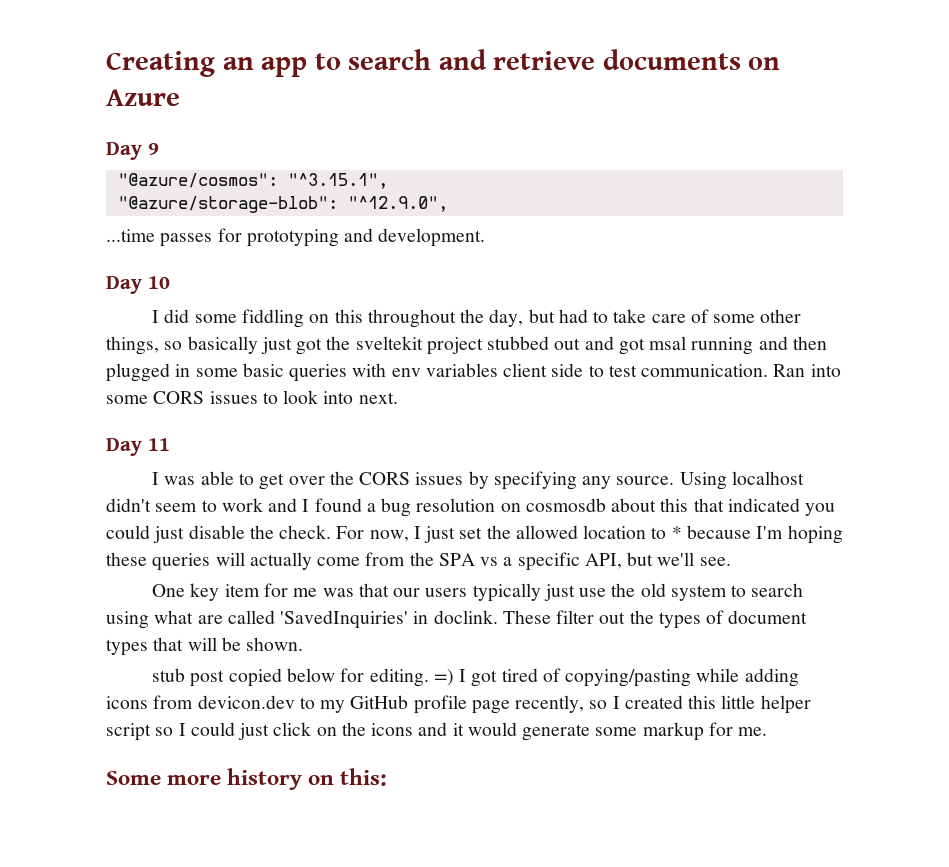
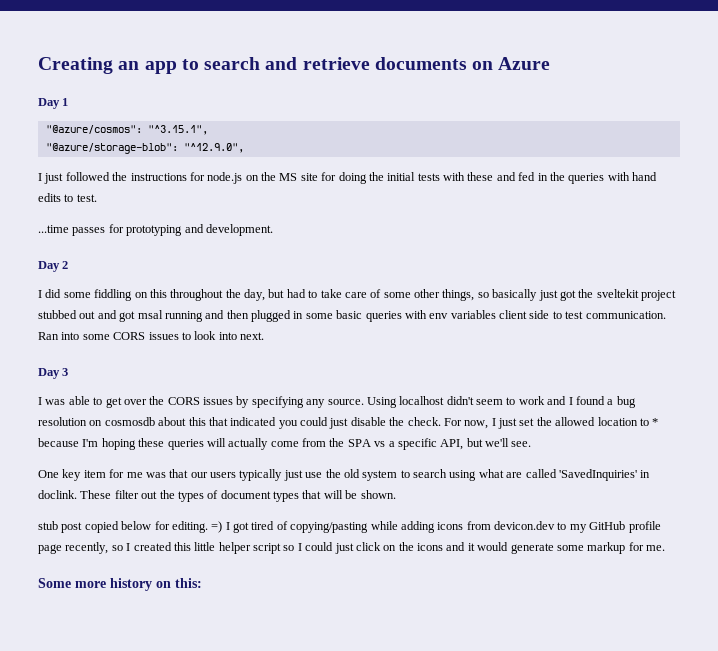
- Day 9
+ Day 1
+ I just followed the instructions for node.js on the MS site for doing the initial tests with these and fed in the queries with hand edits to test.
- Day 10
+ Day 2
- Day 11
+ Day 3

